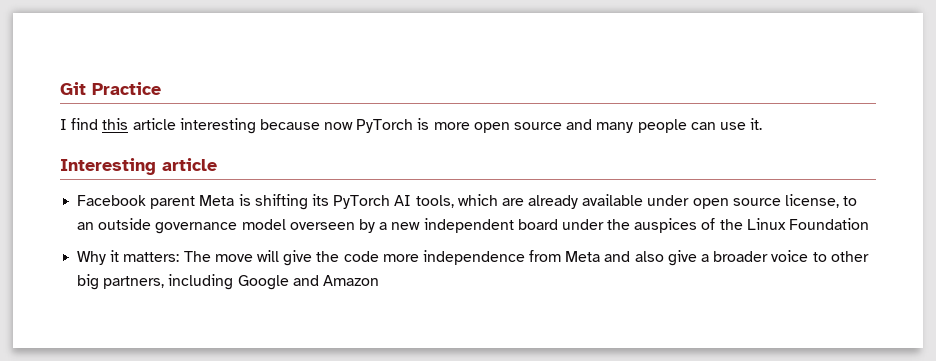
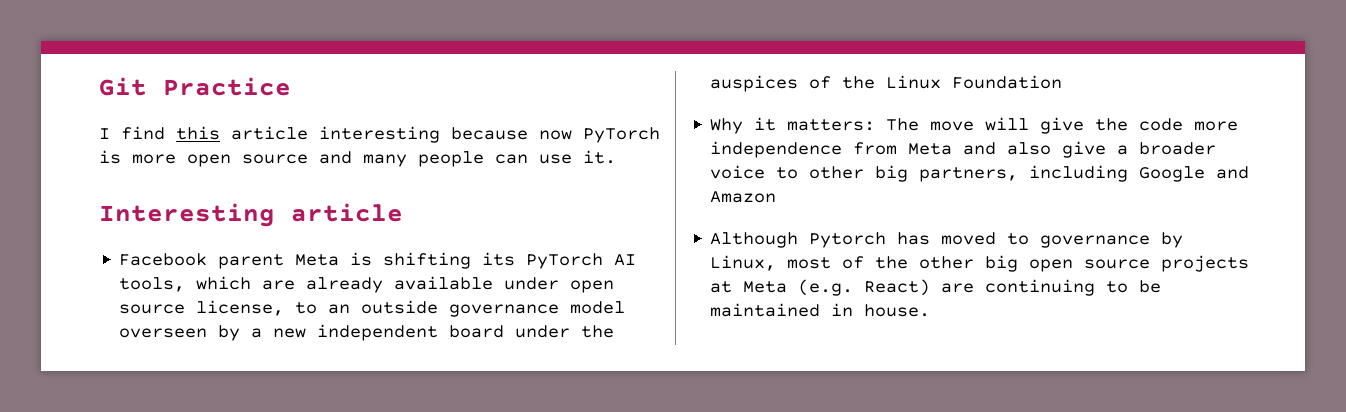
+ Although Pytorch has moved to governance by Linux, most of the other big open source projects at Meta (e.g. React) are continuing to be maintained in house.

